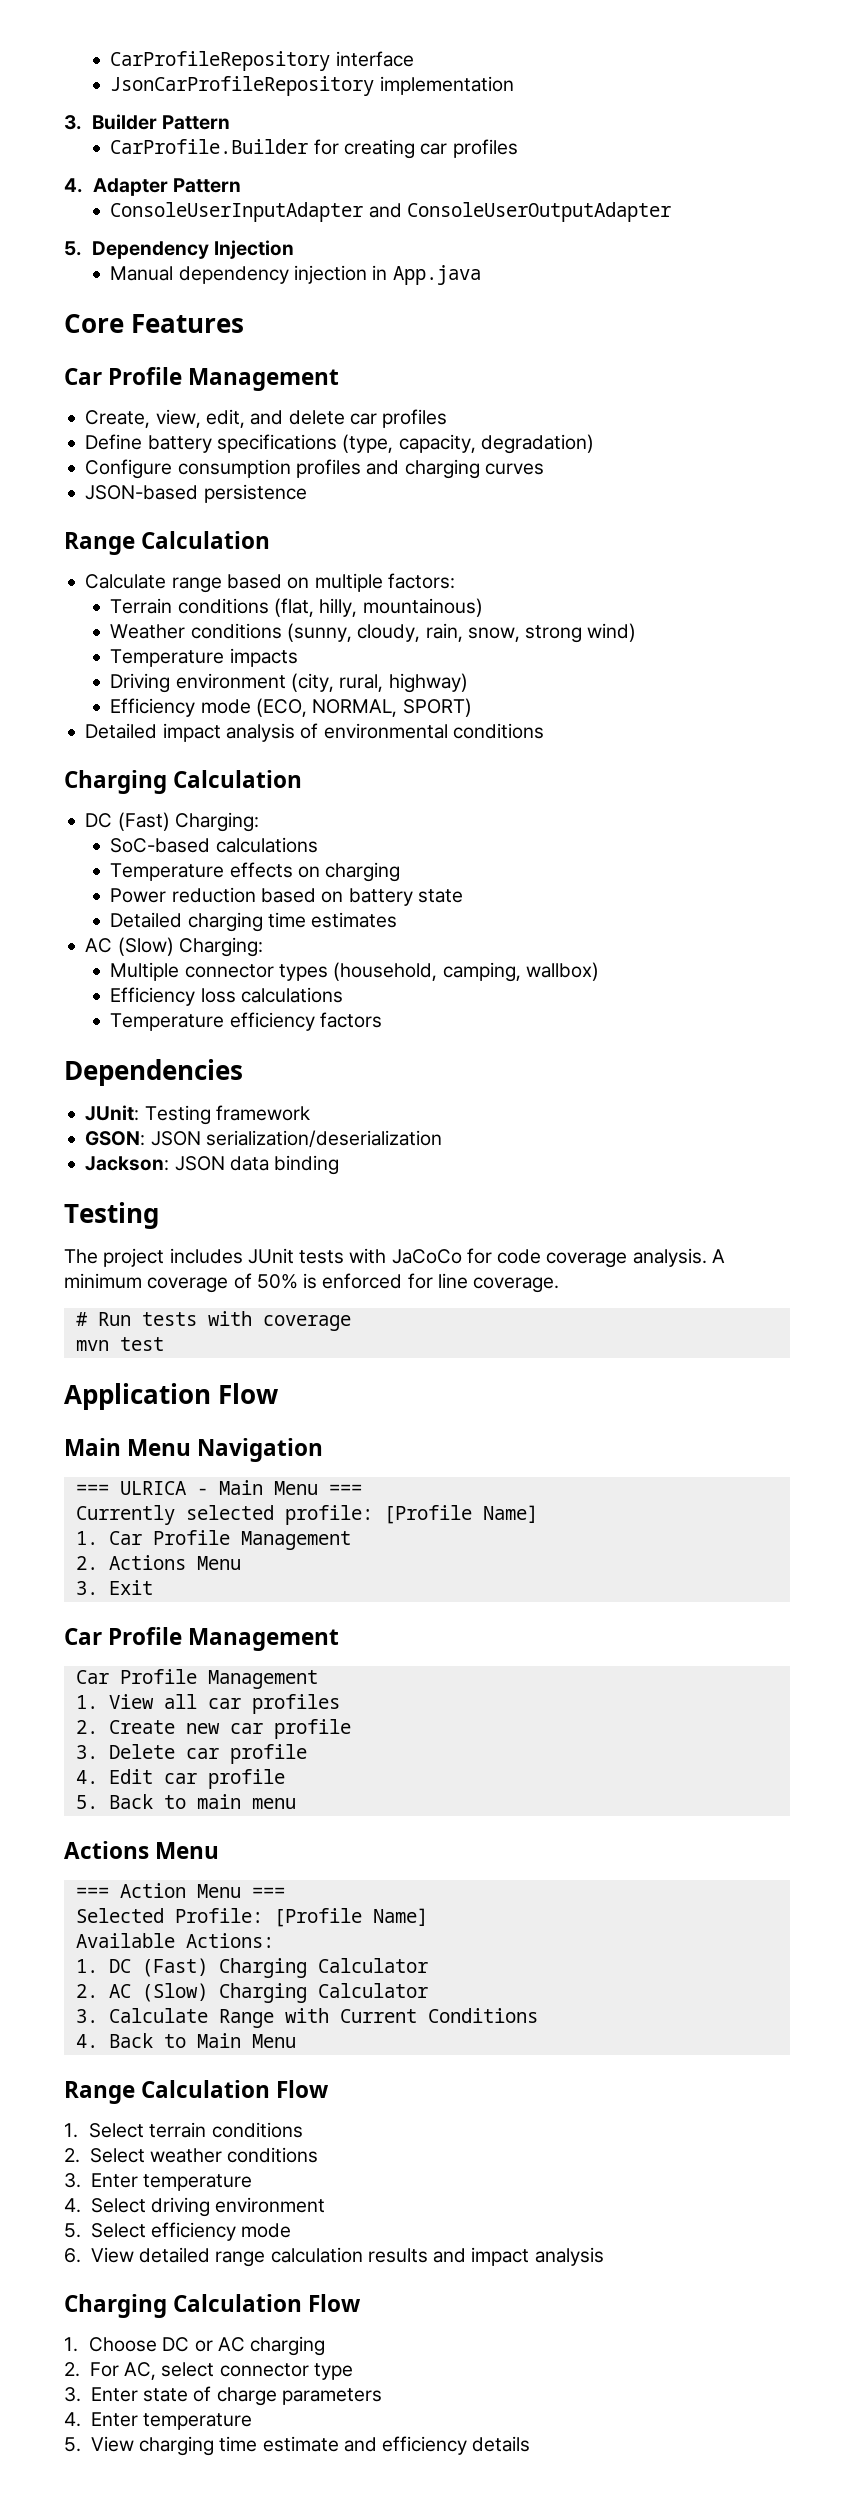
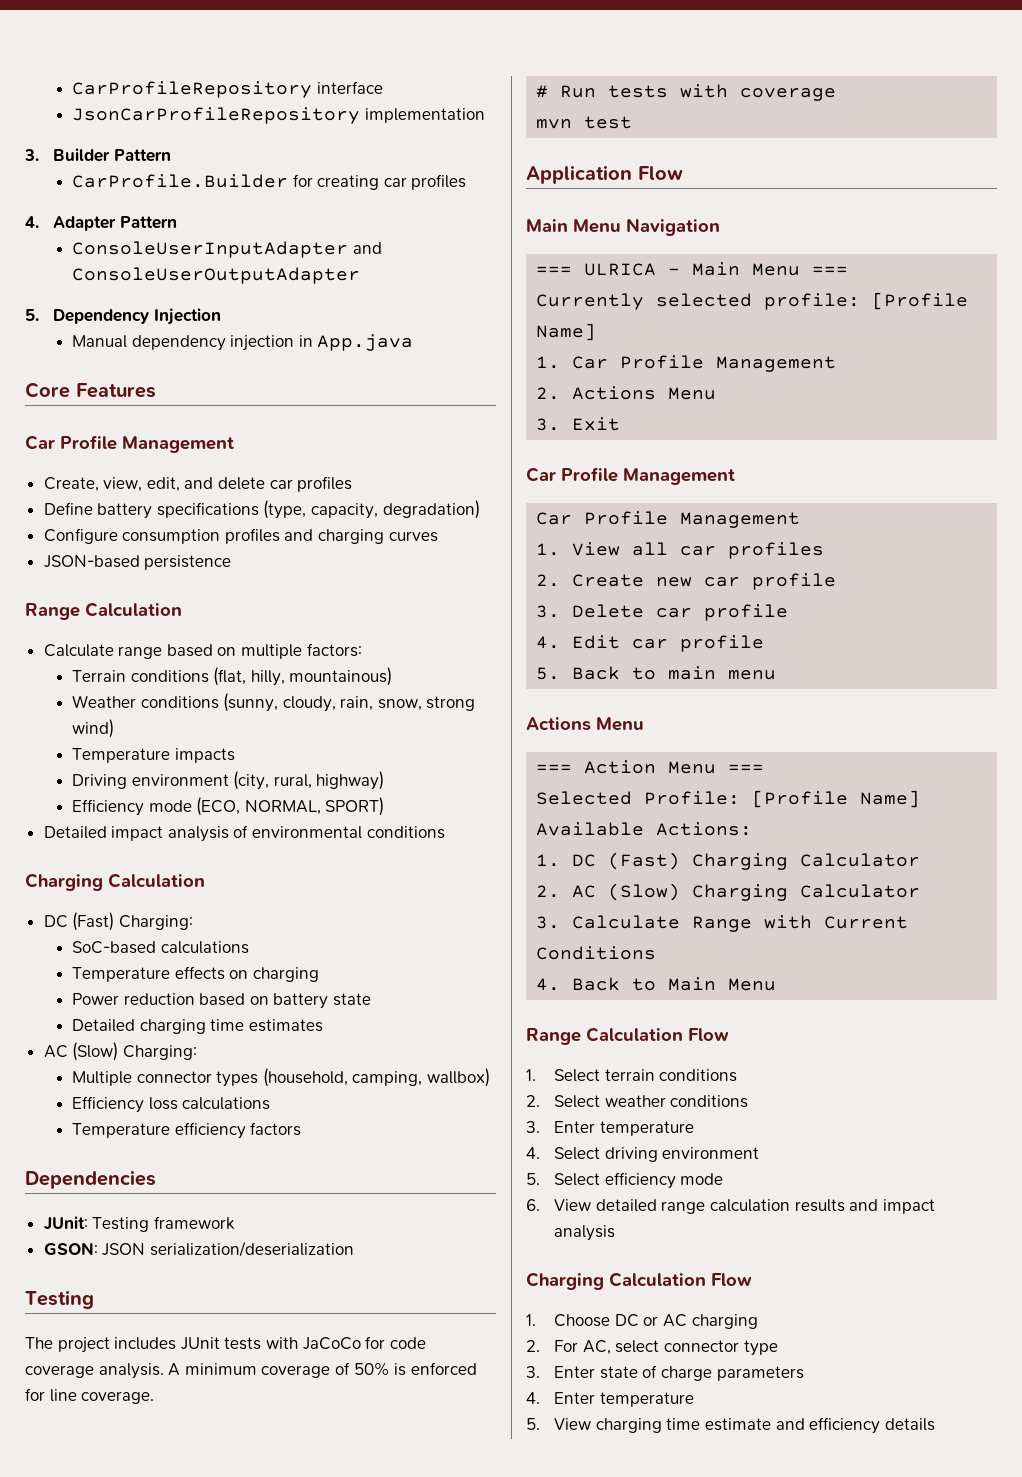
- Jackson: JSON data binding

